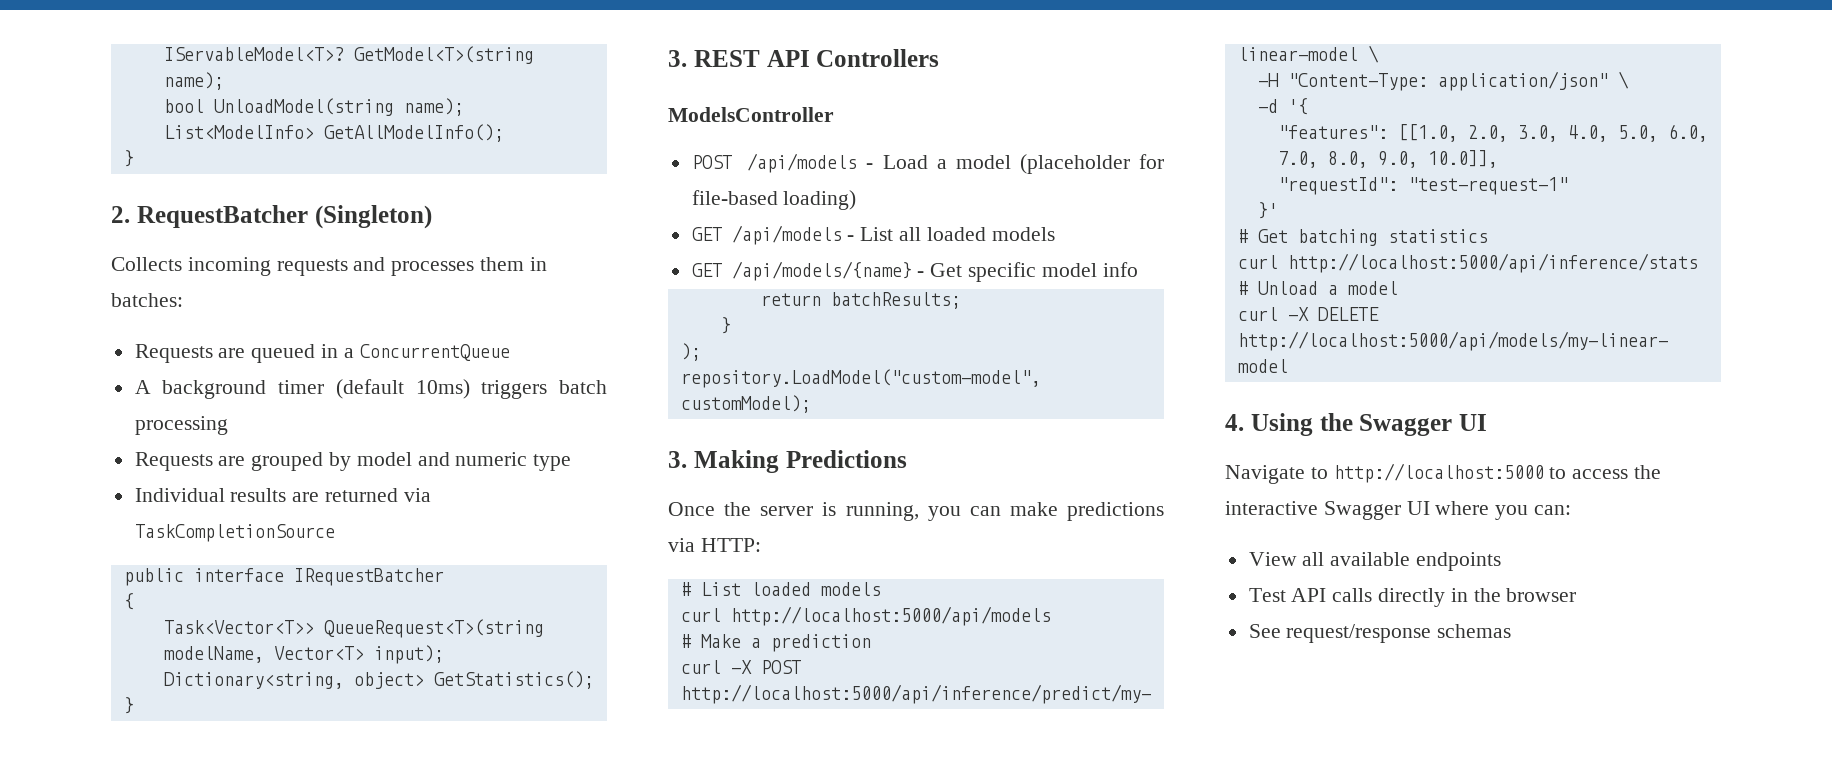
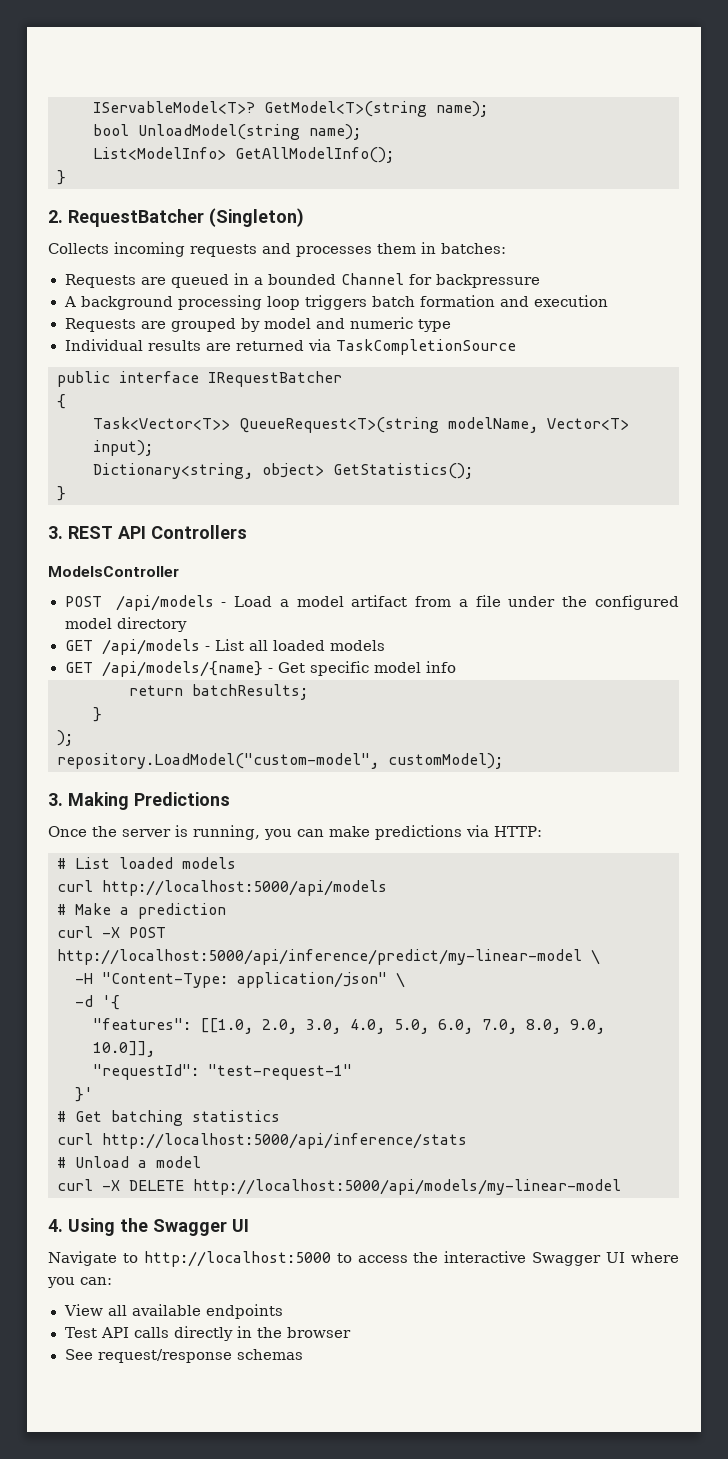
- Requests are queued in a ConcurrentQueue
- A background timer (default 10ms) triggers batch processing
+ Requests are queued in a bounded Channel for backpressure
+ A background processing loop triggers batch formation and execution
- POST /api/models - Load a model (placeholder for file-based loading)
+ POST /api/models - Load a model artifact from a file under the configured model directory

